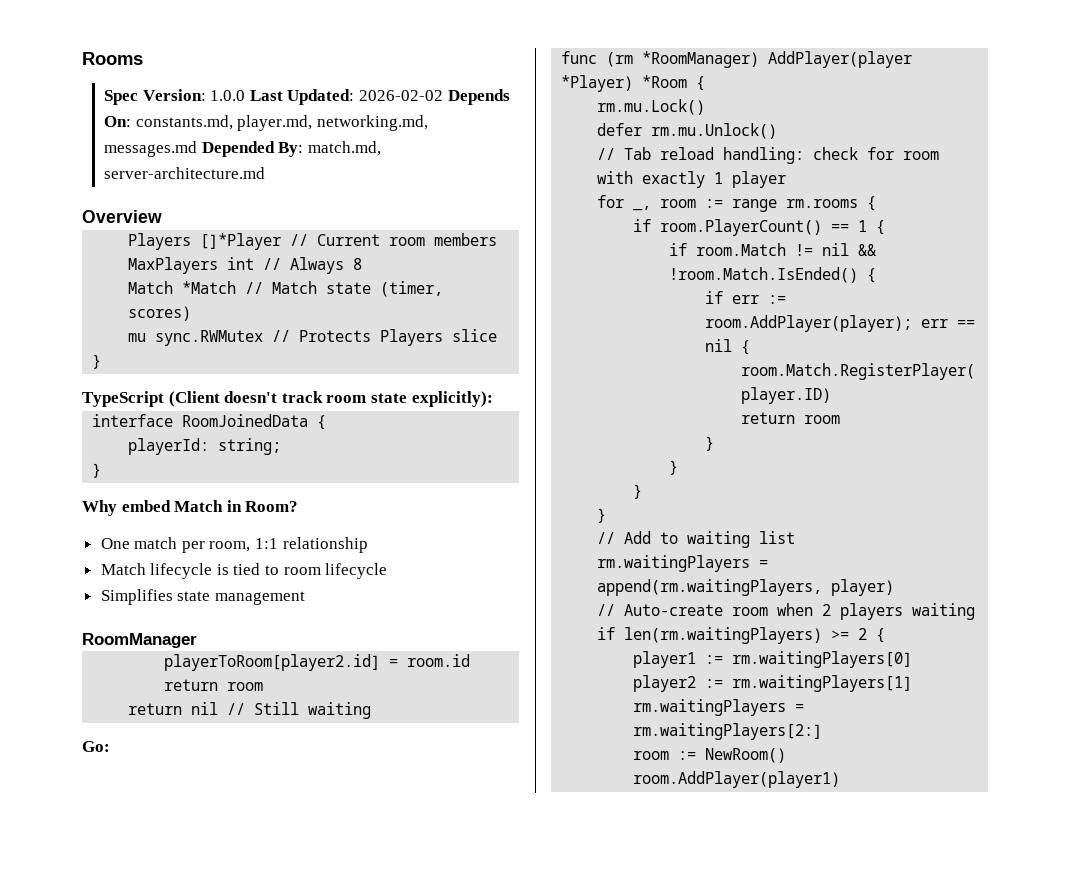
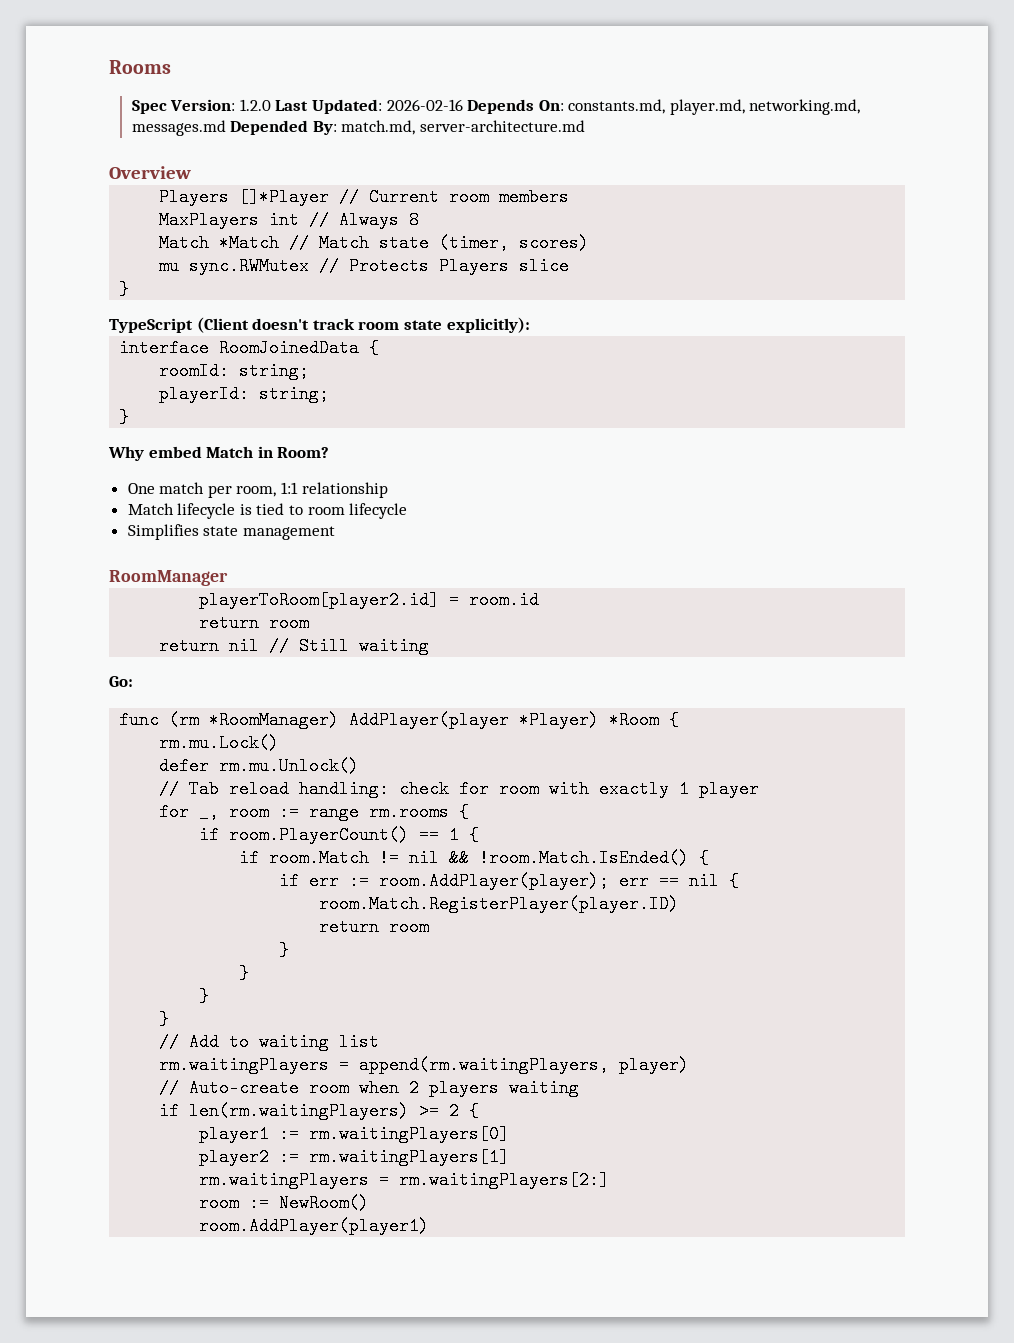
- Spec Version: 1.0.0 Last Updated: 2026-02-02 Depends On: constants.md, player.md, networking.md, messages.md Depended By: match.md, server-architecture.md
+ Spec Version: 1.2.0 Last Updated: 2026-02-16 Depends On: constants.md, player.md, networking.md, messages.md Depended By: match.md, server-architecture.md
+ roomId: string;

